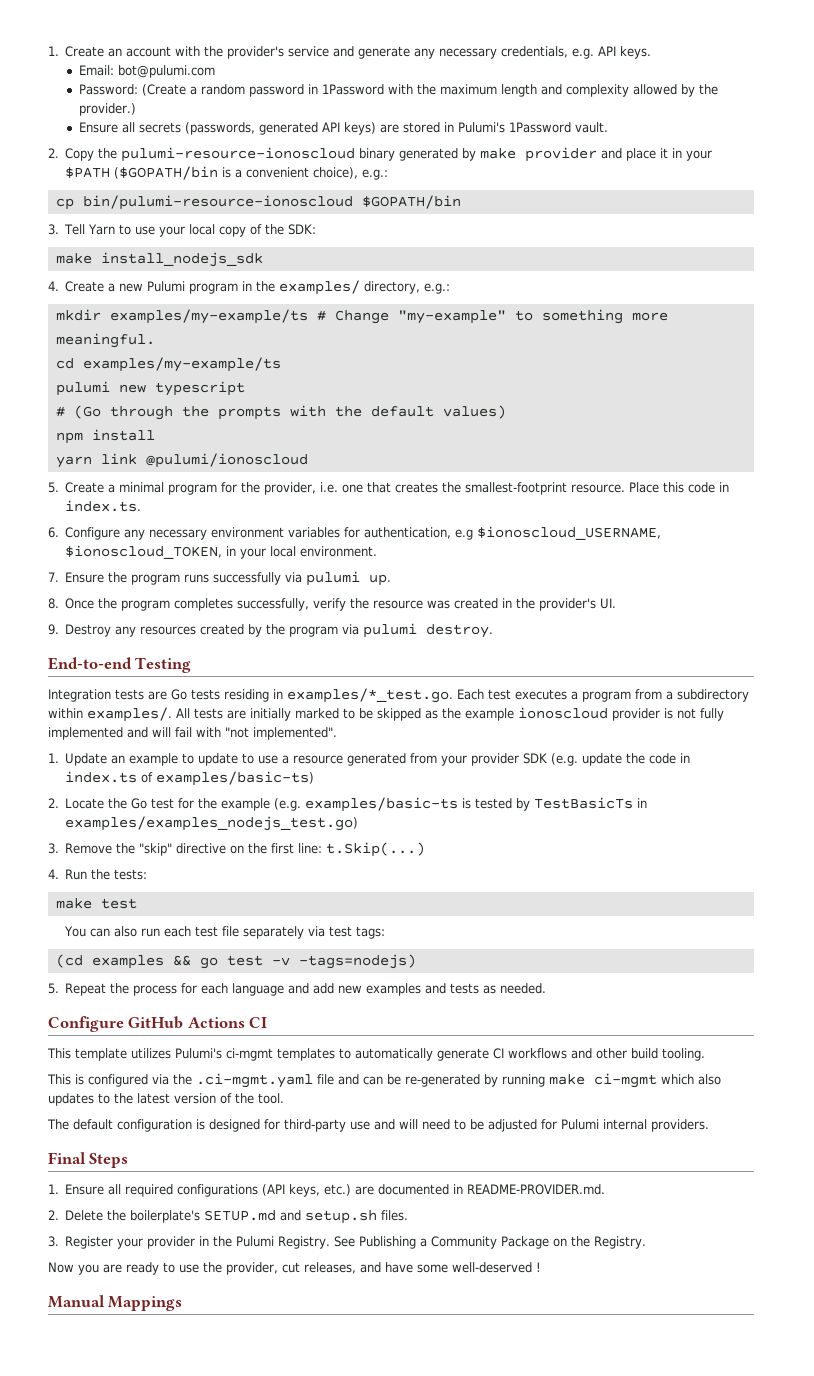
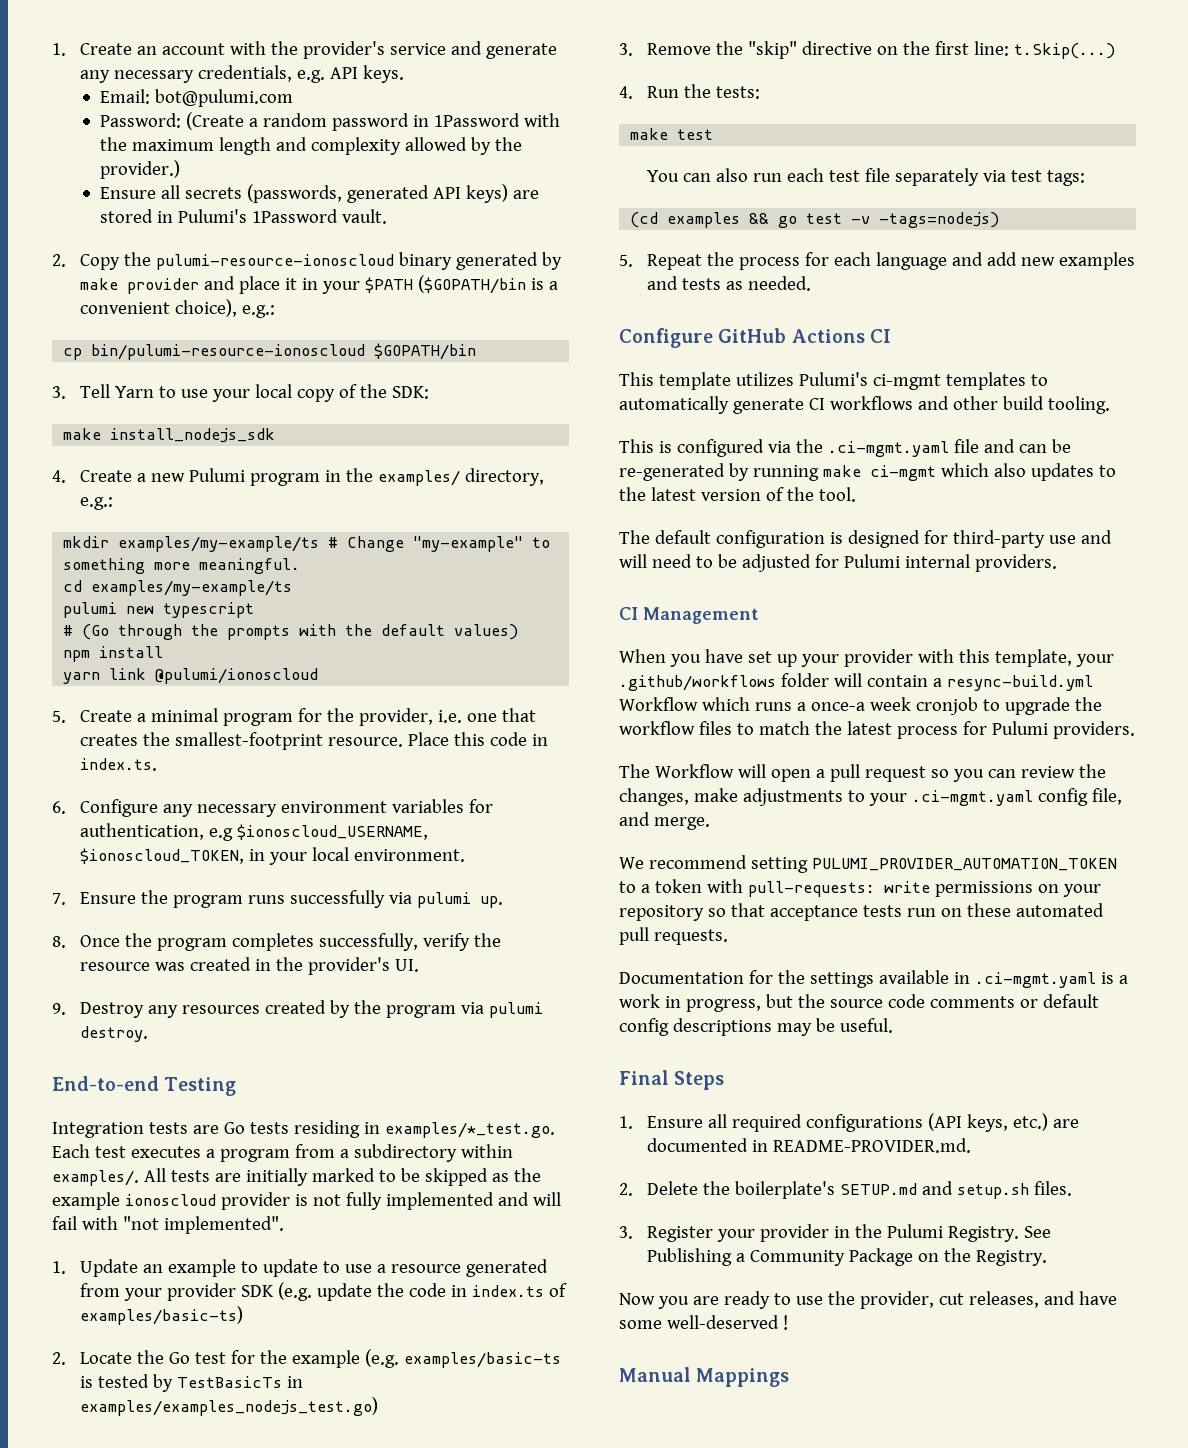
+ CI Management
+ When you have set up your provider with this template, your .github/workflows folder will contain a resync-build.yml Workflow which runs a once-a week cronjob to upgrade the workflow files to match the latest process for Pulumi providers.
+ The Workflow will open a pull request so you can review the changes, make adjustments to your .ci-mgmt.yaml config file, and merge.
+ We recommend setting PULUMI_PROVIDER_AUTOMATION_TOKEN to a token with pull-requests: write permissions on your repository so that acceptance tests run on these automated pull requests.
+ Documentation for the settings available in .ci-mgmt.yaml is a work in progress, but the source code comments or default config descriptions may be useful.

